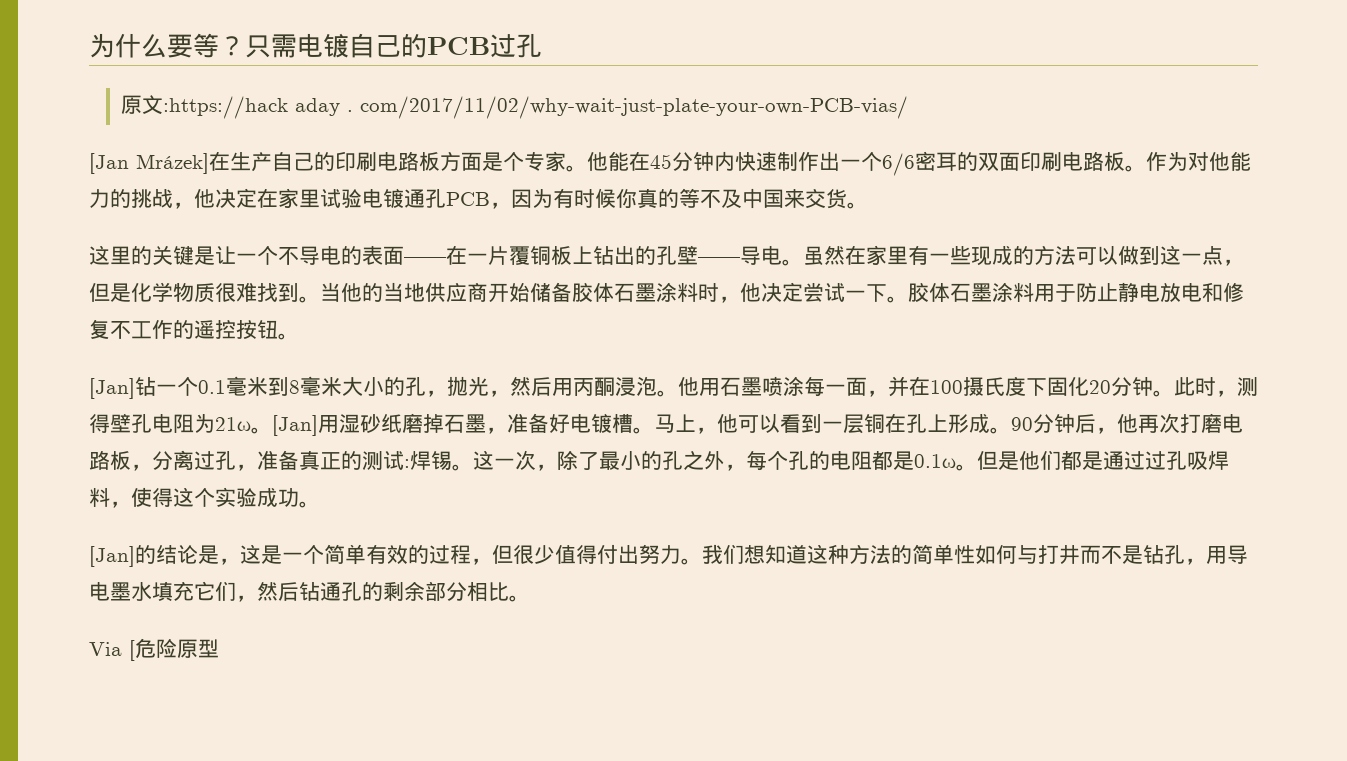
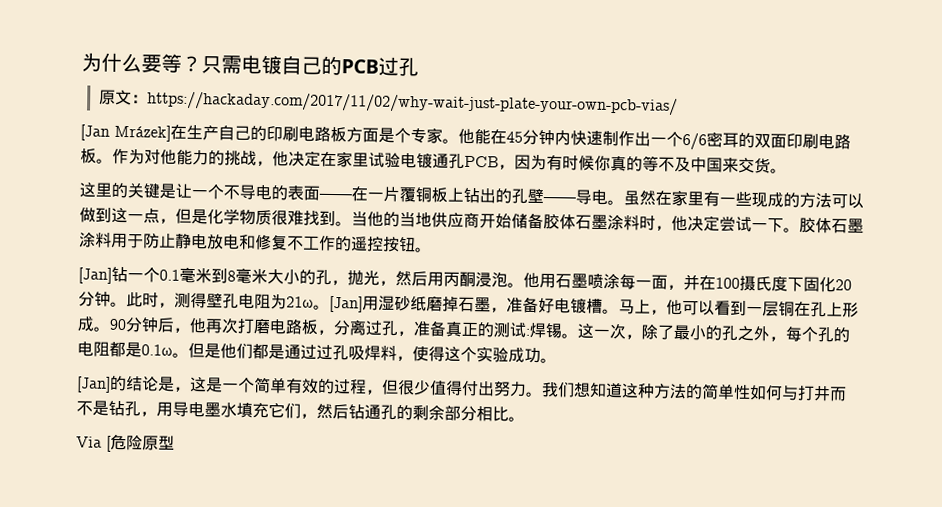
- 原文:https://hack aday . com/2017/11/02/why-wait-just-plate-your-own-PCB-vias/
+ 原文：https://hackaday.com/2017/11/02/why-wait-just-plate-your-own-pcb-vias/

